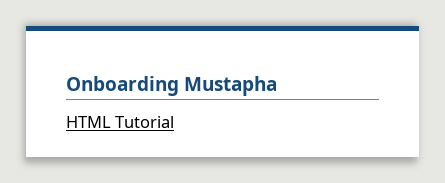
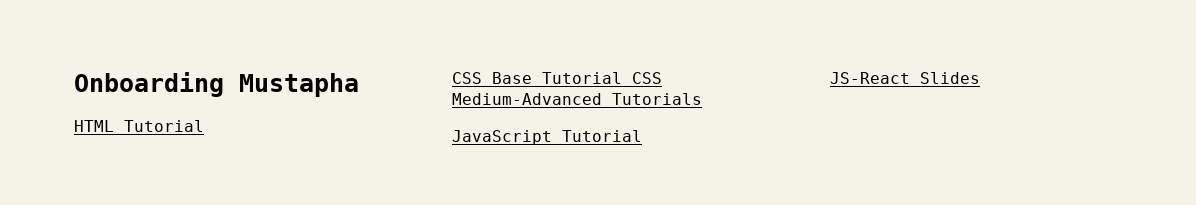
+ CSS Base Tutorial CSS Medium-Advanced Tutorials
+ JavaScript Tutorial
+ JS-React Slides

